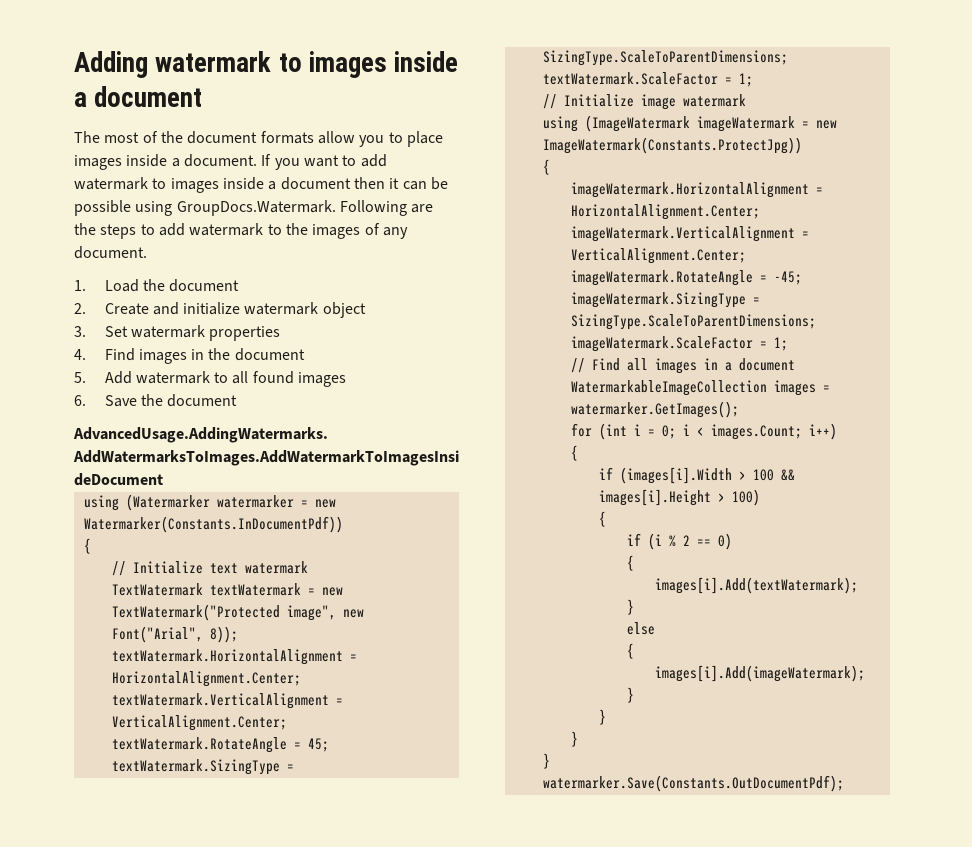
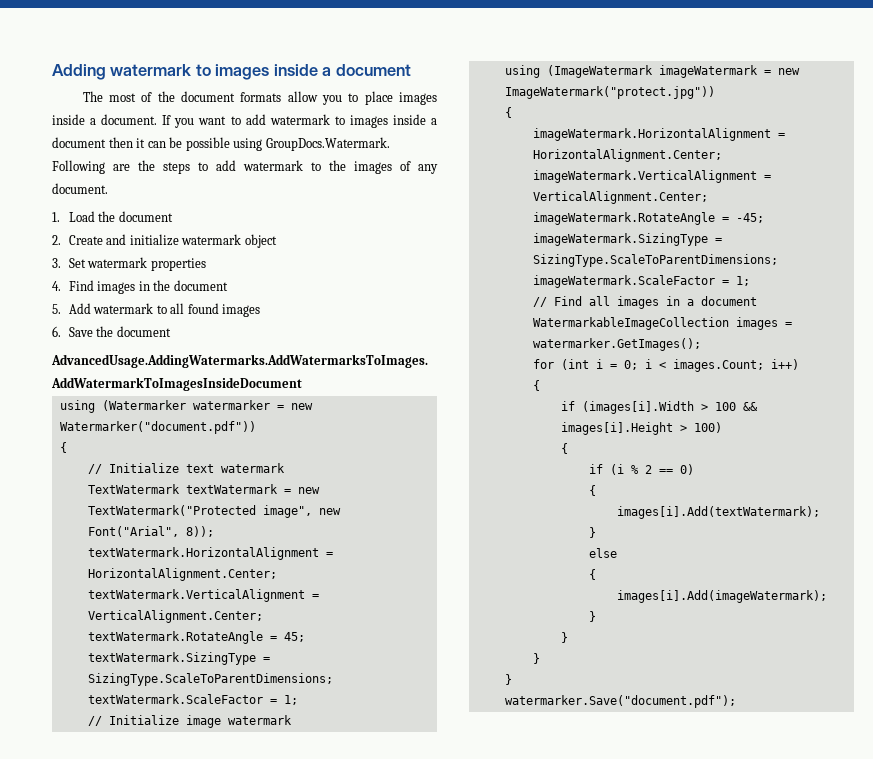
- using (Watermarker watermarker = new Watermarker(Constants.InDocumentPdf))
+ using (Watermarker watermarker = new Watermarker("document.pdf"))
- using (ImageWatermark imageWatermark = new ImageWatermark(Constants.ProtectJpg))
+ using (ImageWatermark imageWatermark = new ImageWatermark("protect.jpg"))
- watermarker.Save(Constants.OutDocumentPdf);
+ watermarker.Save("document.pdf");

